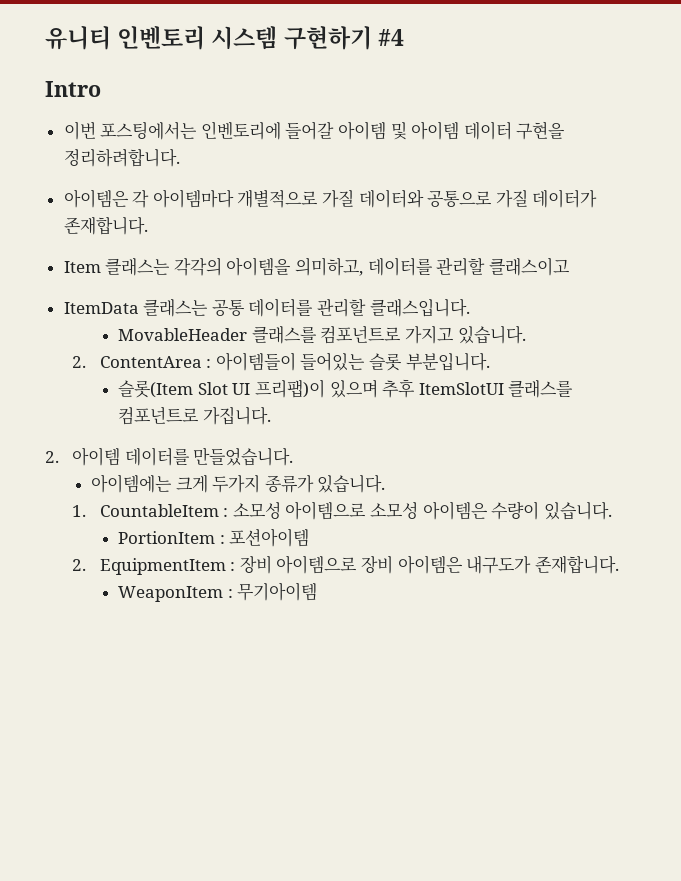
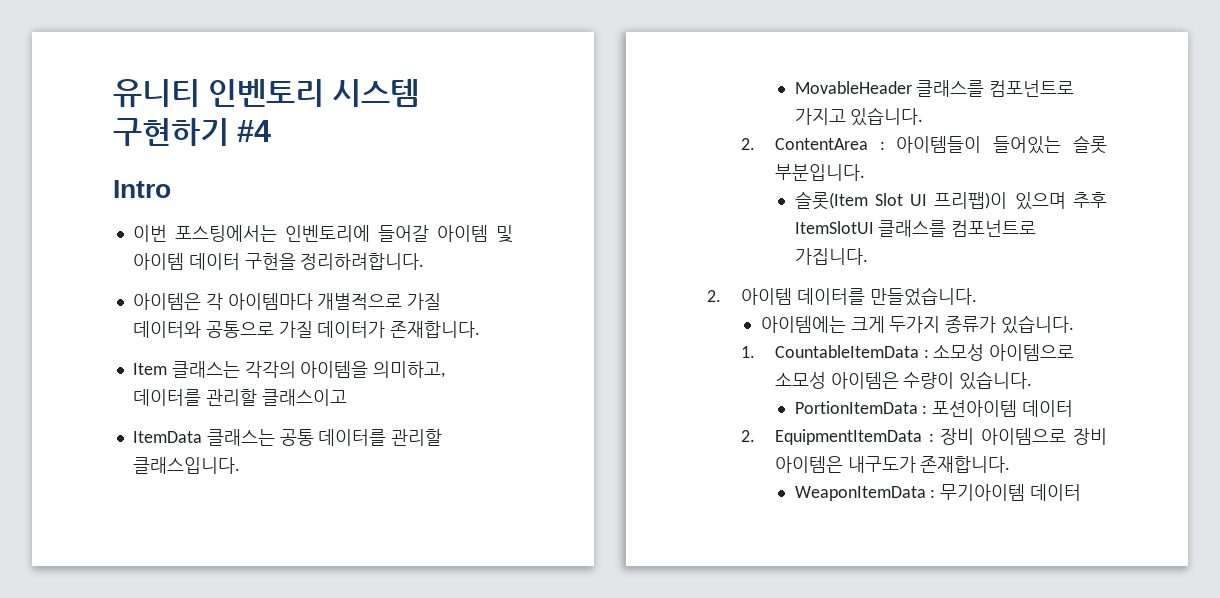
- 1. CountableItem : 소모성 아이템으로 소모성 아이템은 수량이 있습니다.
+ 1. CountableItemData : 소모성 아이템으로 소모성 아이템은 수량이 있습니다.
- PortionItem : 포션아이템
- 2. EquipmentItem : 장비 아이템으로 장비 아이템은 내구도가 존재합니다.
+ PortionItemData : 포션아이템 데이터
+ 2. EquipmentItemData : 장비 아이템으로 장비 아이템은 내구도가 존재합니다.
- WeaponItem : 무기아이템
+ WeaponItemData : 무기아이템 데이터

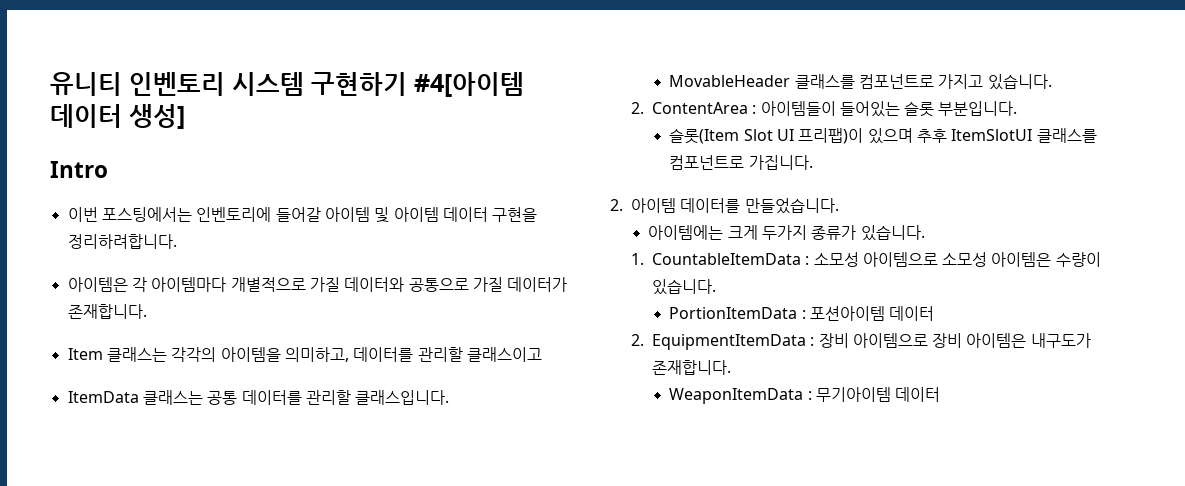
- 유니티 인벤토리 시스템 구현하기 #4
+ 유니티 인벤토리 시스템 구현하기 #4[아이템 데이터 생성]

